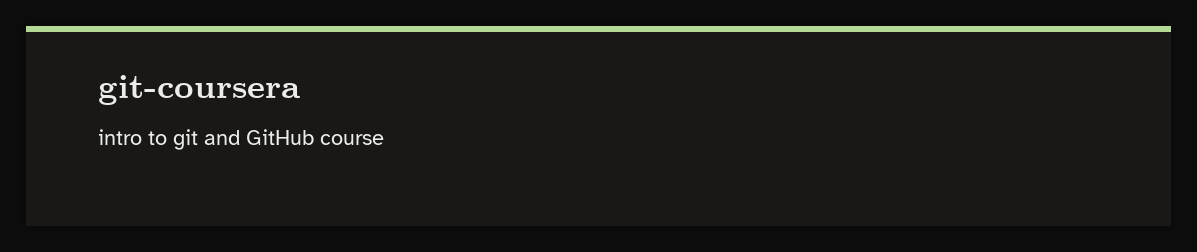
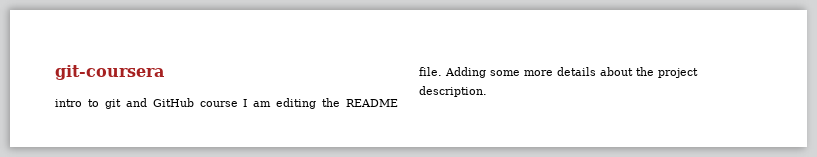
- intro to git and GitHub course
+ intro to git and GitHub course I am editing the README file. Adding some more details about the project description.

